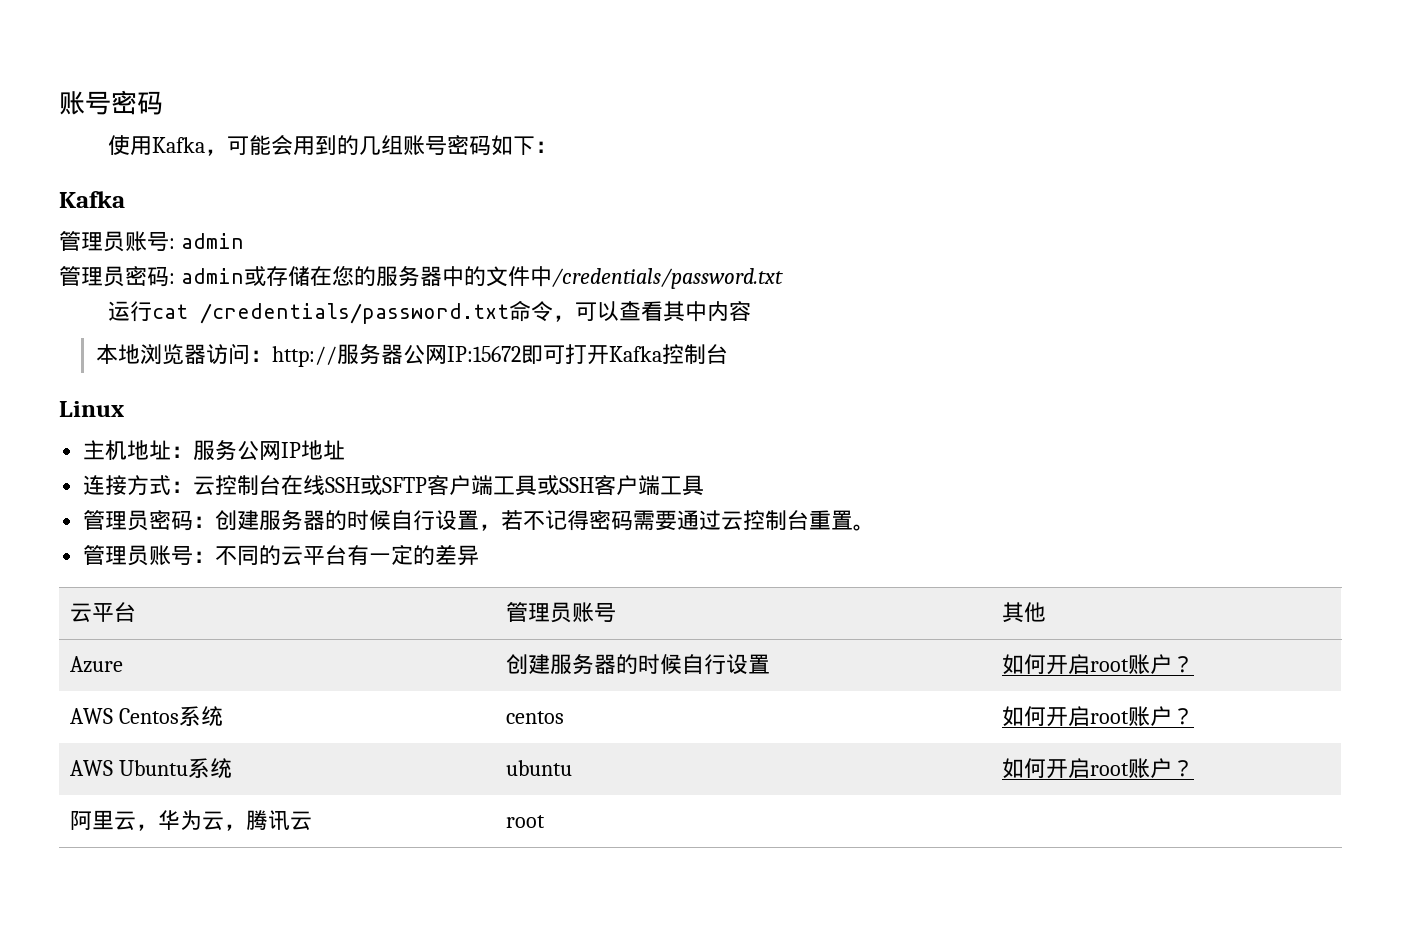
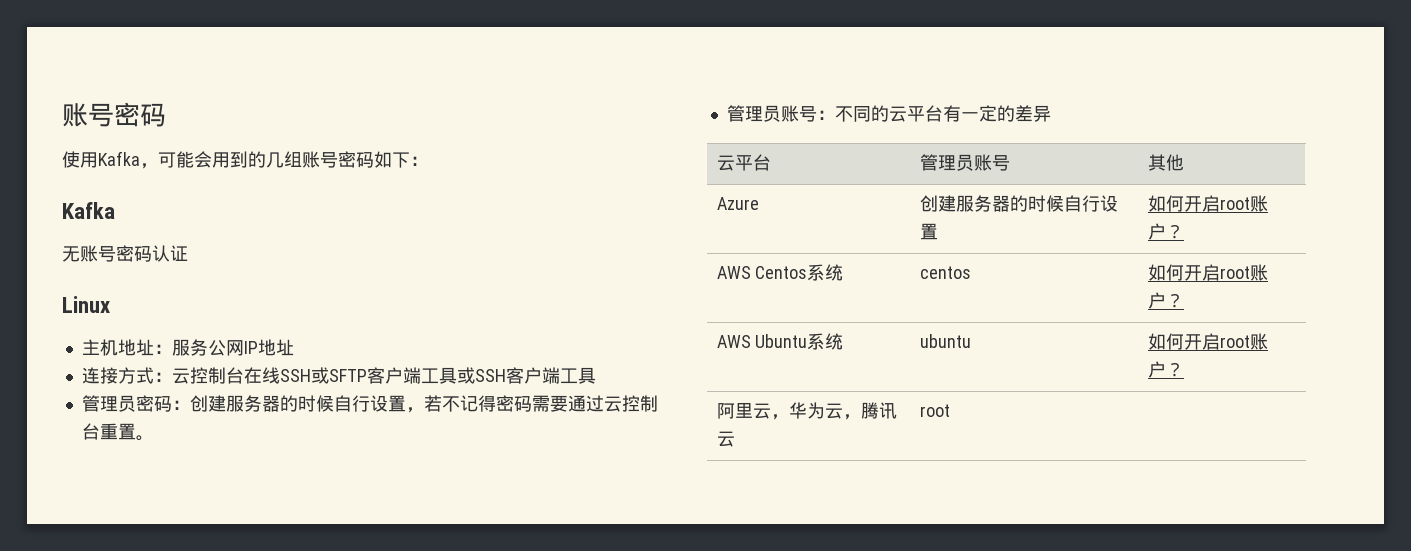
- 管理员账号: admin
- 管理员密码: admin或存储在您的服务器中的文件中/credentials/password.txt
- 运行cat /credentials/password.txt命令，可以查看其中内容
- 本地浏览器访问：http://服务器公网IP:15672即可打开Kafka控制台
+ 无账号密码认证

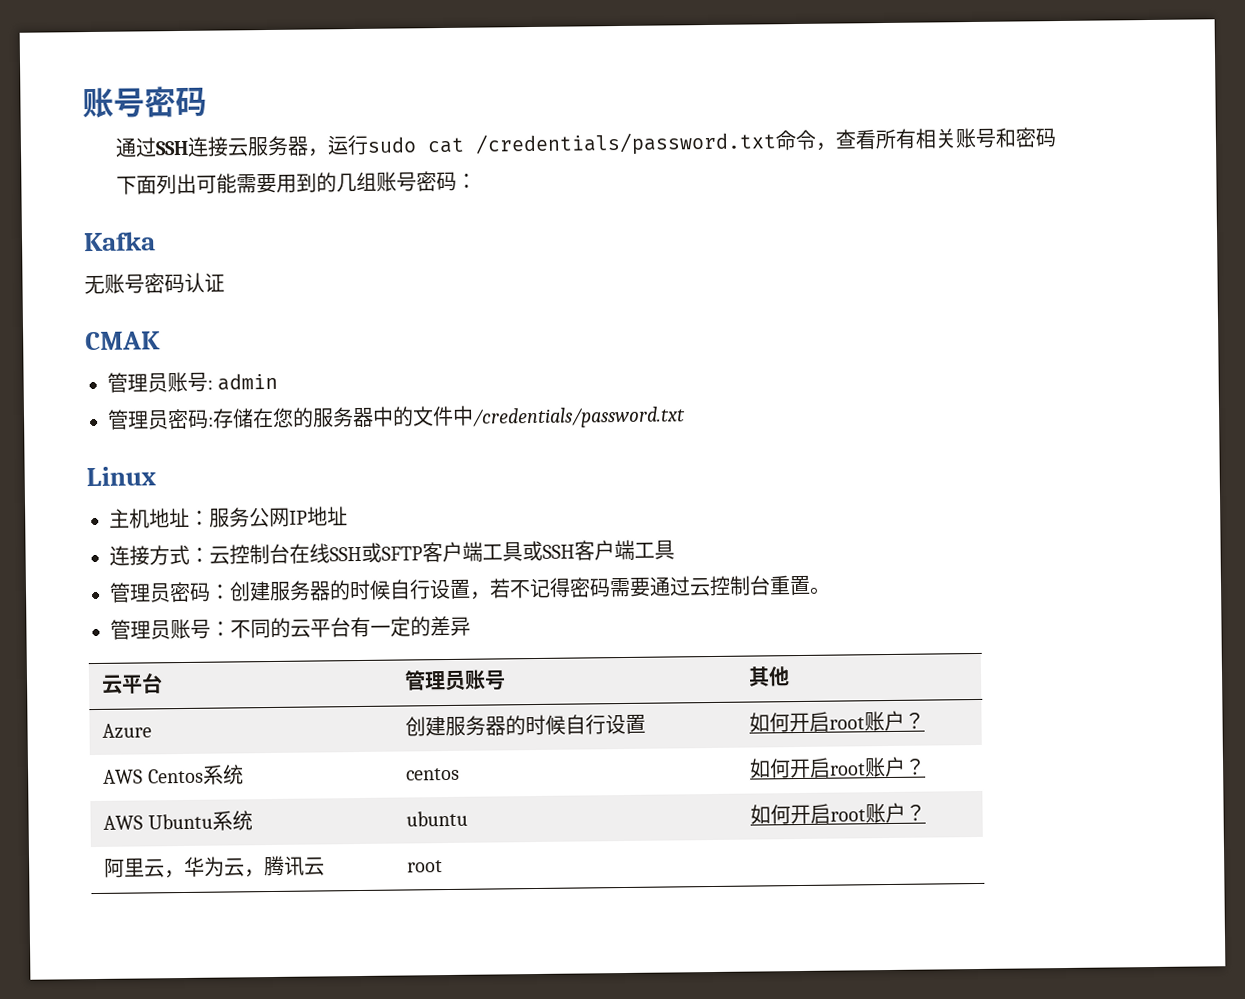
- 使用Kafka，可能会用到的几组账号密码如下：
+ 通过SSH连接云服务器，运行sudo cat /credentials/password.txt命令，查看所有相关账号和密码
+ 下面列出可能需要用到的几组账号密码：
+ CMAK
+ 管理员账号: admin
+ 管理员密码:存储在您的服务器中的文件中/credentials/password.txt

